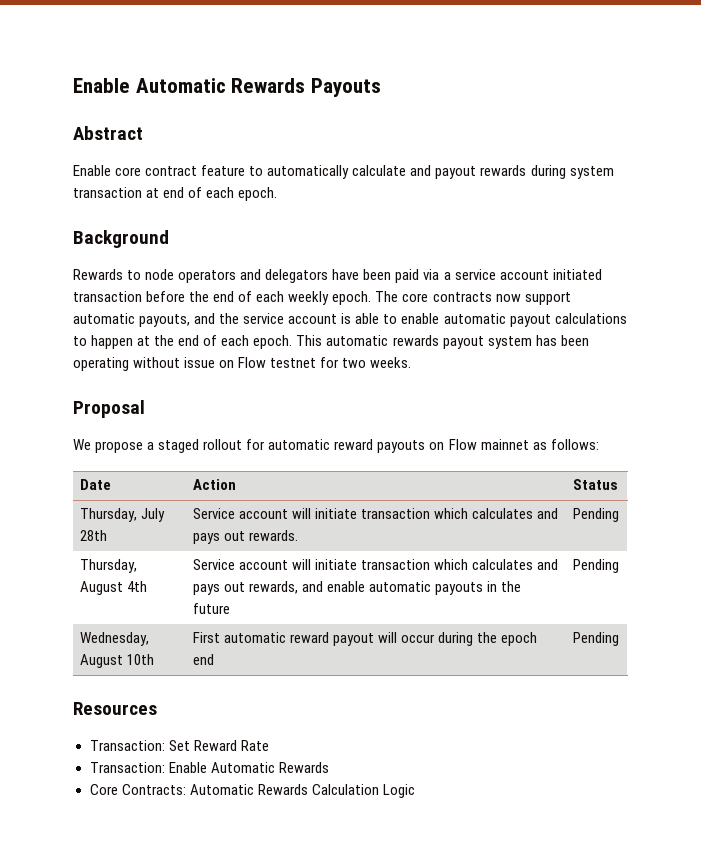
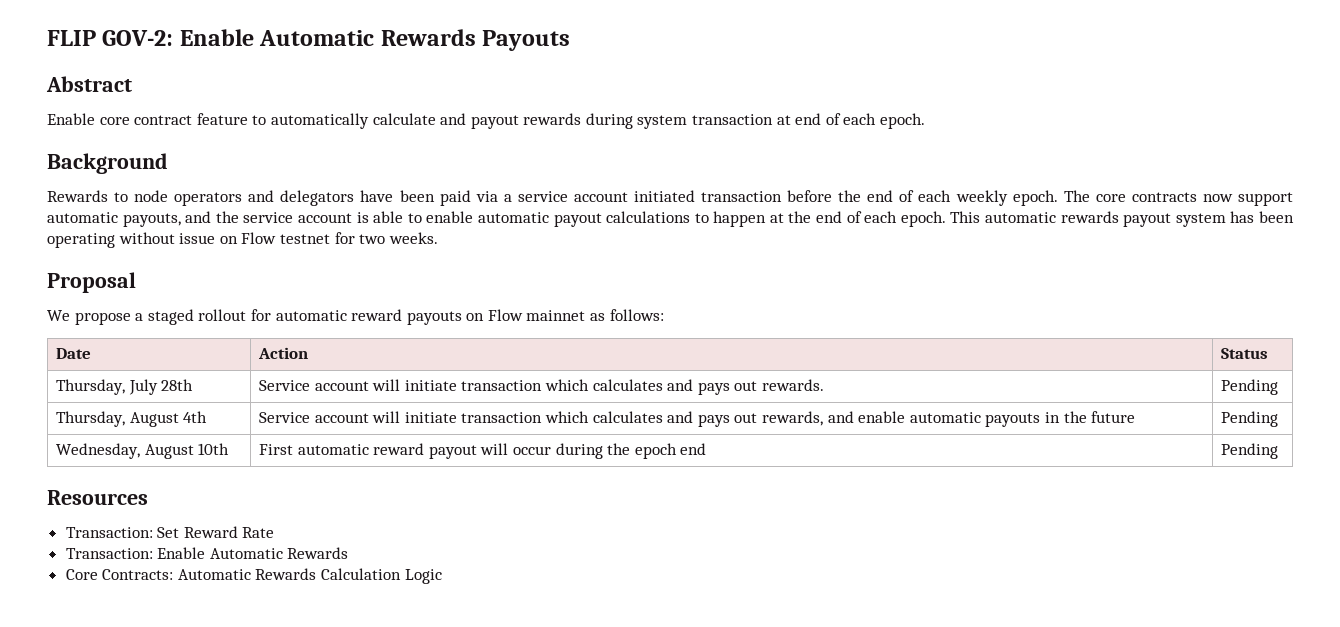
- Enable Automatic Rewards Payouts
+ FLIP GOV-2: Enable Automatic Rewards Payouts

